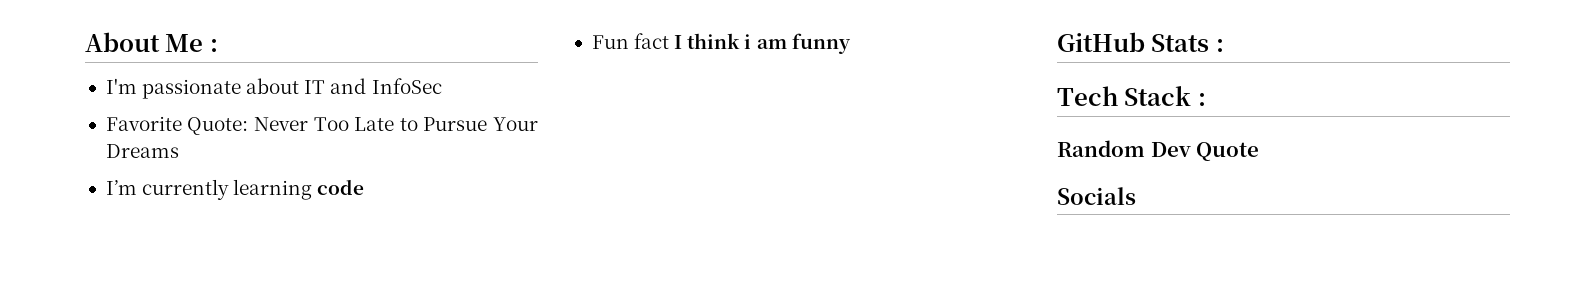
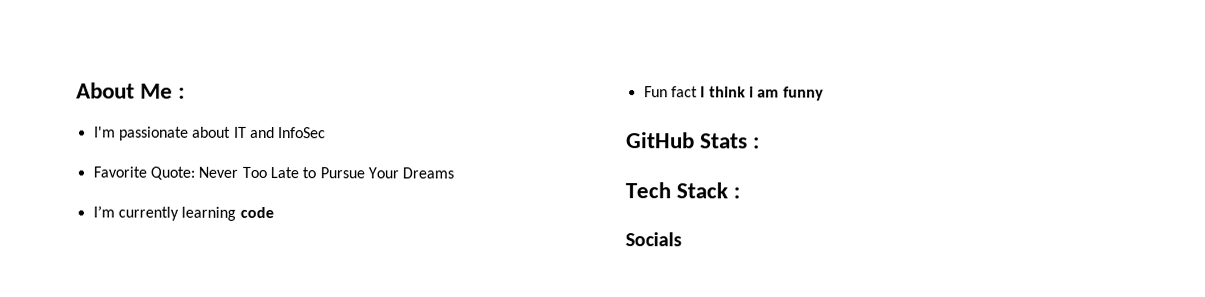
- Random Dev Quote

